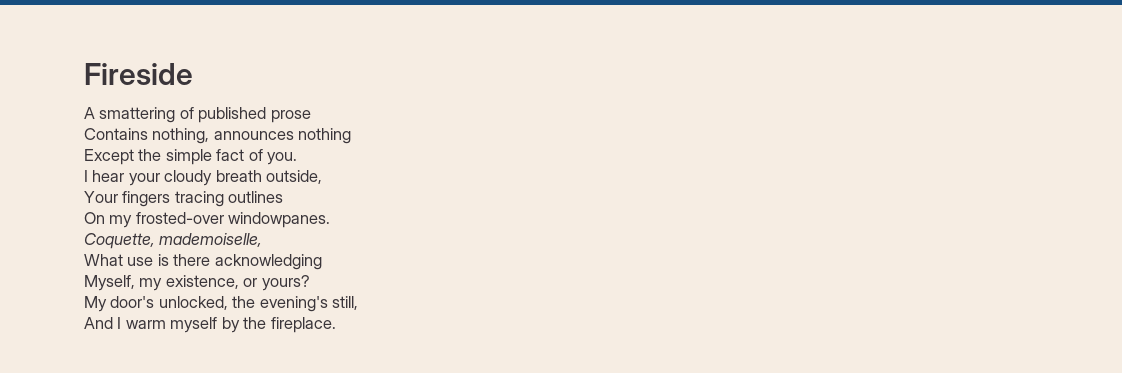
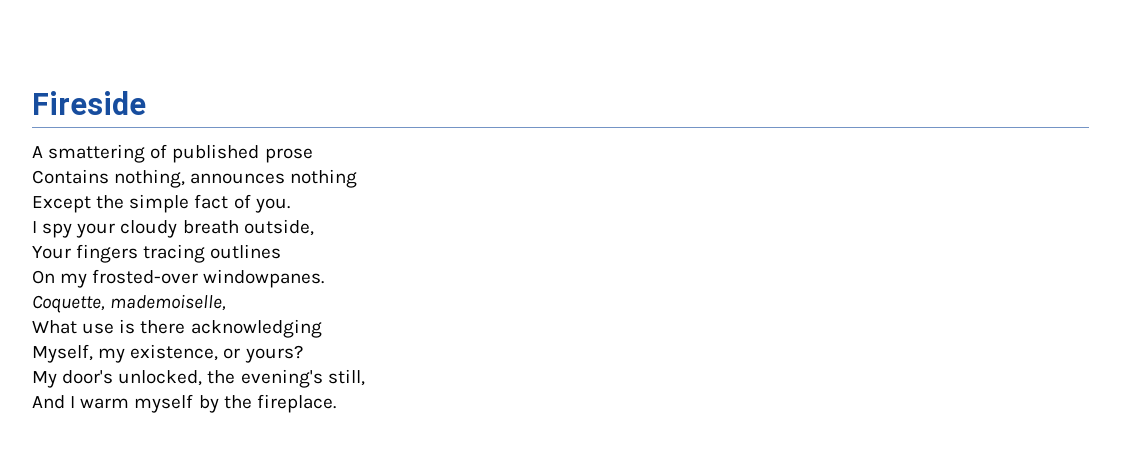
- I hear your cloudy breath outside,
+ I spy your cloudy breath outside,

